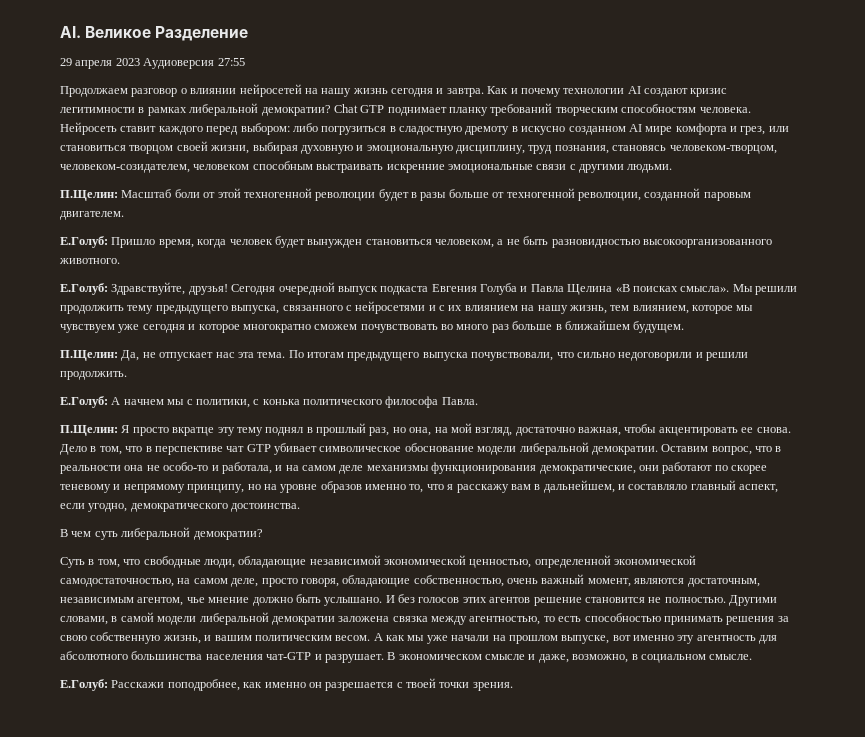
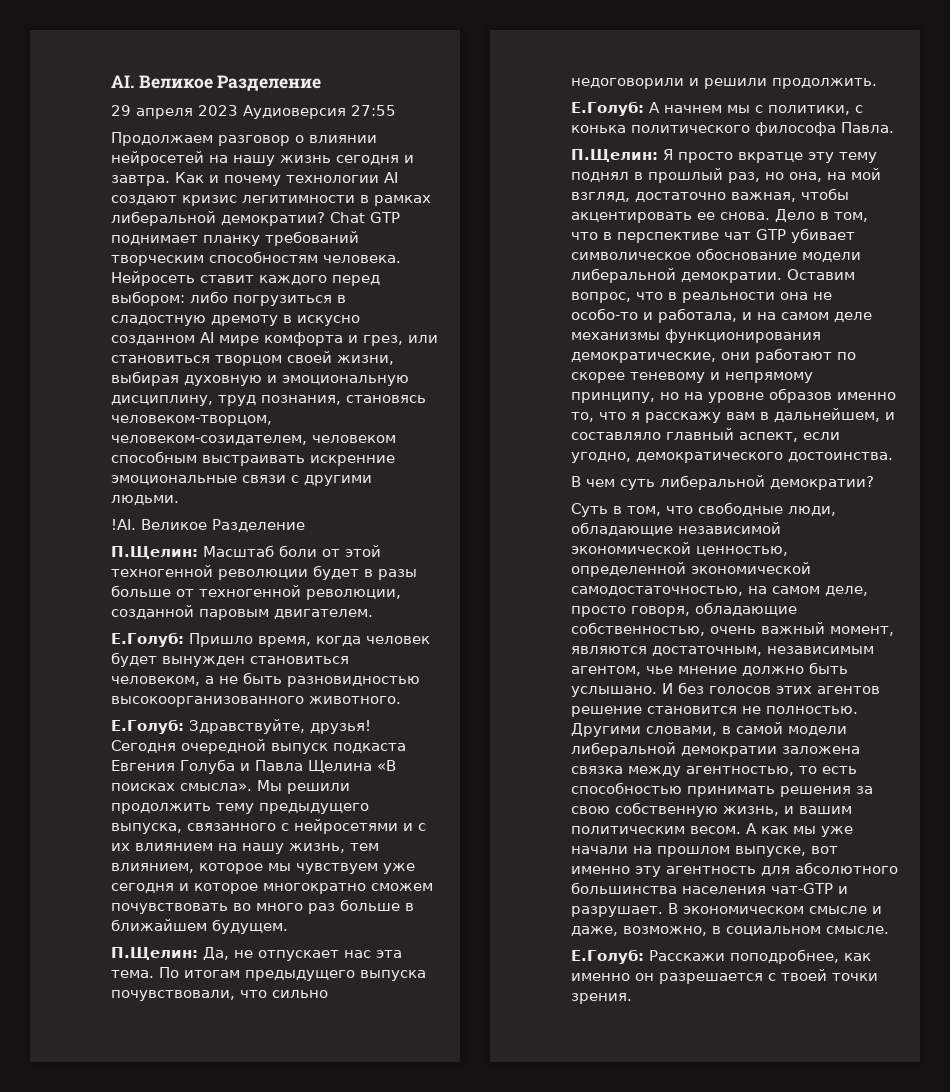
+ !AI. Великое Разделение

